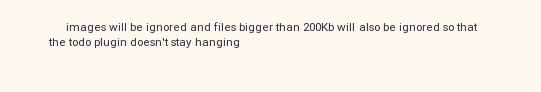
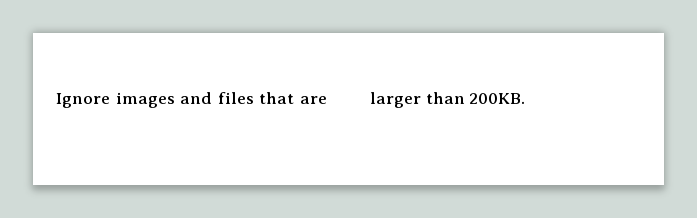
- images will be ignored and files bigger than 200Kb will also be ignored so that the todo plugin doesn't stay hanging
+ Ignore images and files that are larger than 200KB.

